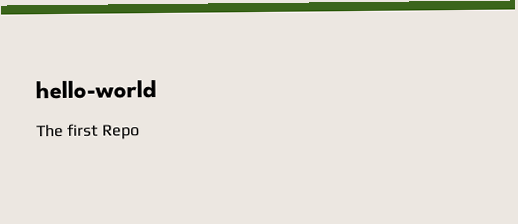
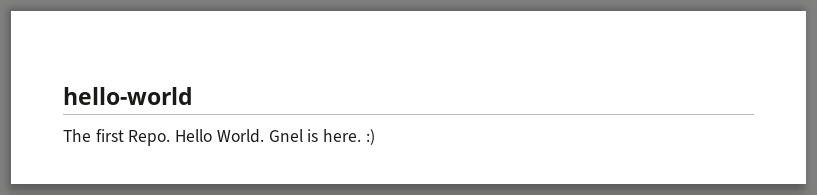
- The first Repo
+ The first Repo. Hello World. Gnel is here. :)

